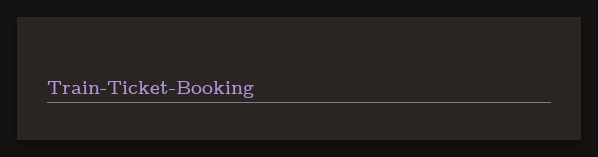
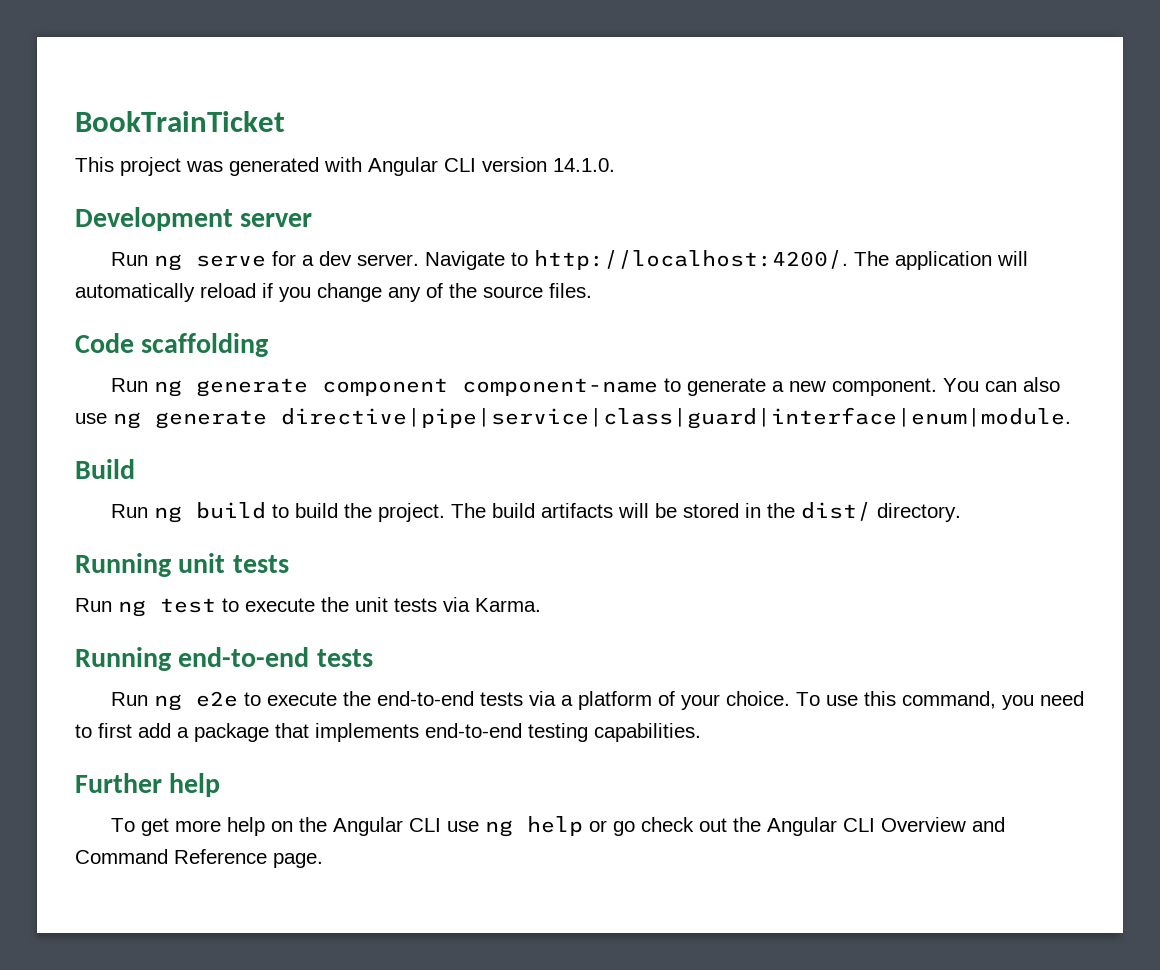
- Train-Ticket-Booking
+ BookTrainTicket
+ This project was generated with Angular CLI version 14.1.0.
+ Development server
+ Run ng serve for a dev server. Navigate to http://localhost:4200/. The application will automatically reload if you change any of the source files.
+ Code scaffolding
+ Run ng generate component component-name to generate a new component. You can also use ng generate directive|pipe|service|class|guard|interface|enum|module.
+ Build
+ Run ng build to build the project. The build artifacts will be stored in the dist/ directory.
+ Running unit tests
+ Run ng test to execute the unit tests via Karma.
+ Running end-to-end tests
+ Run ng e2e to execute the end-to-end tests via a platform of your choice. To use this command, you need to first add a package that implements end-to-end testing capabilities.
+ Further help
+ To get more help on the Angular CLI use ng help or go check out the Angular CLI Overview and Command Reference page.

